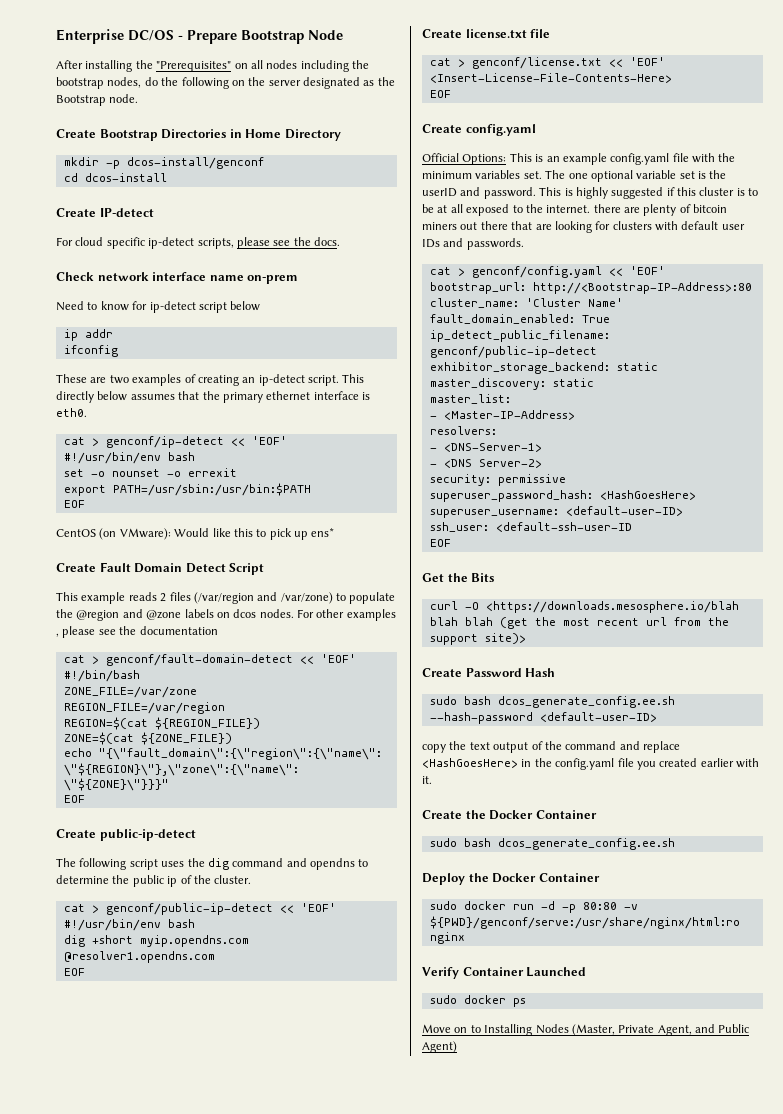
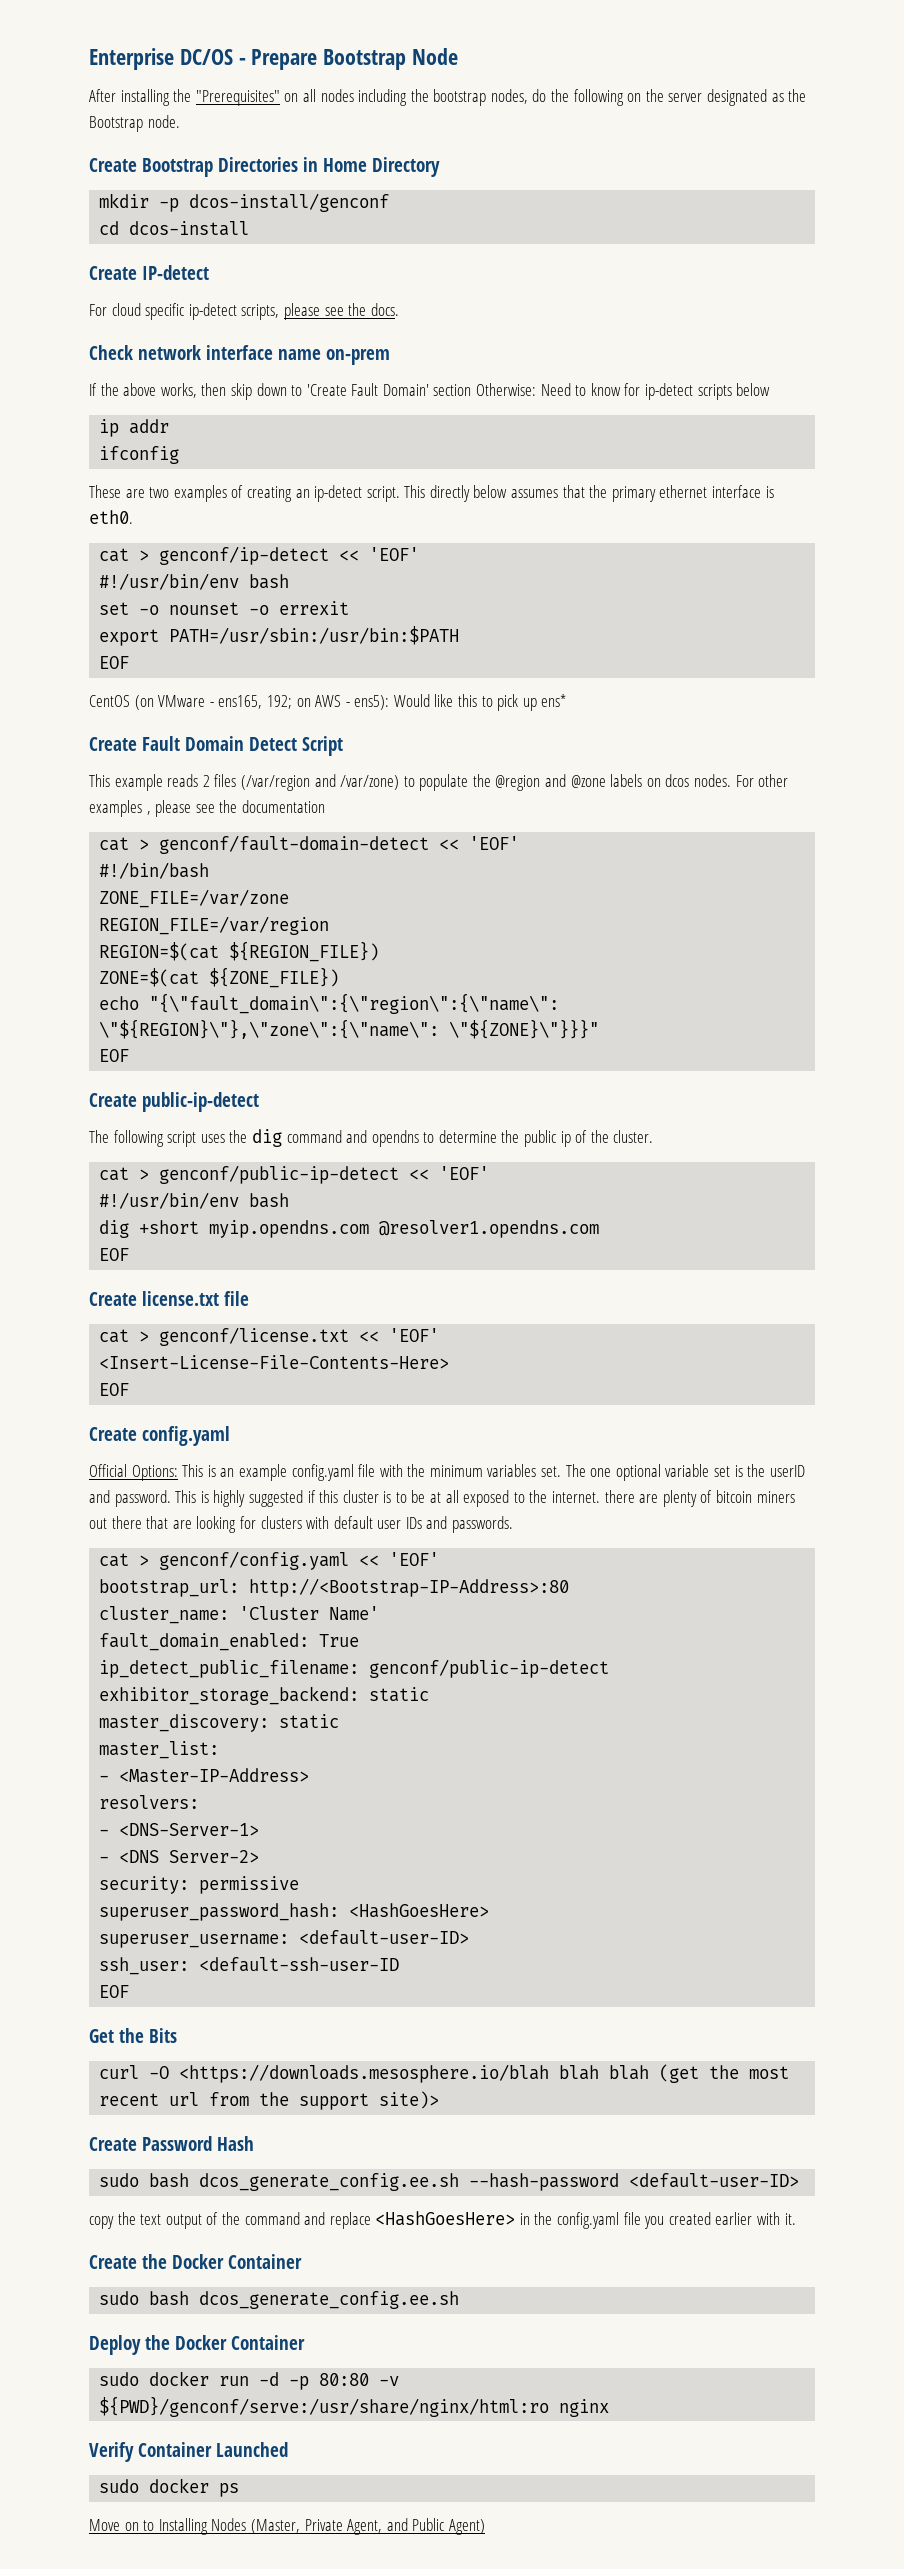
- Need to know for ip-detect script below
+ If the above works, then skip down to 'Create Fault Domain' section Otherwise: Need to know for ip-detect scripts below
- CentOS (on VMware): Would like this to pick up ens*
+ CentOS (on VMware - ens165, 192; on AWS - ens5): Would like this to pick up ens*

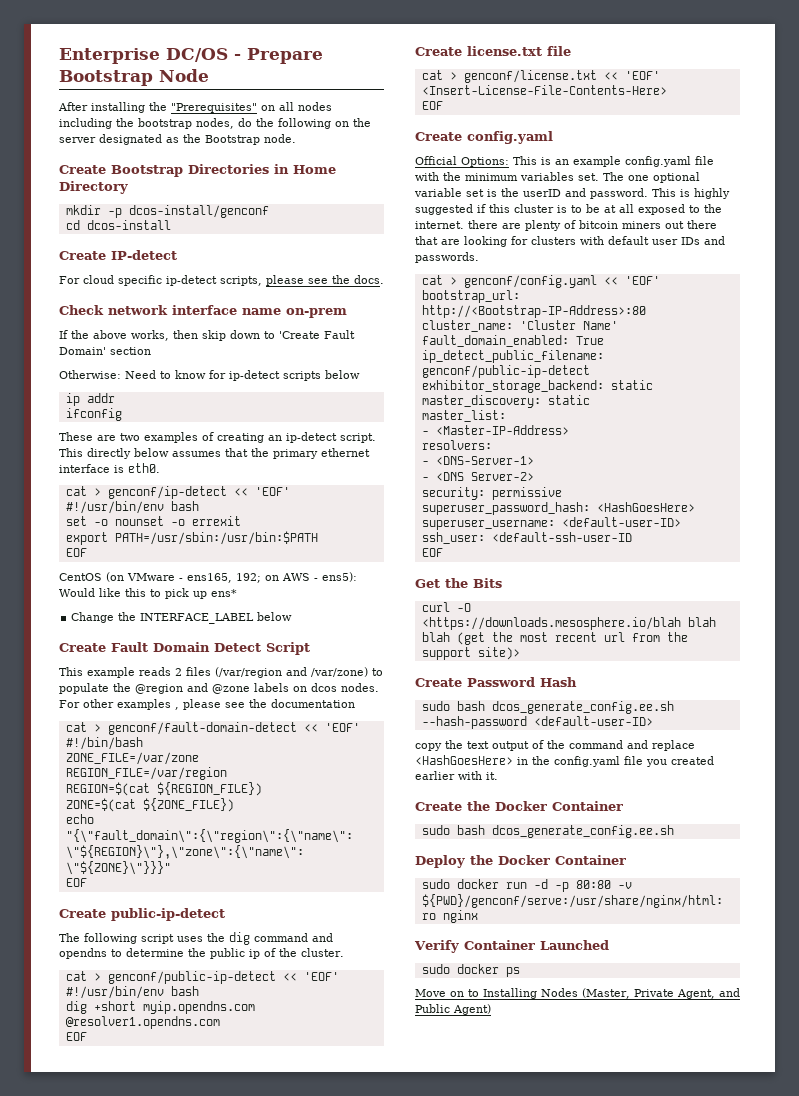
- If the above works, then skip down to 'Create Fault Domain' section Otherwise: Need to know for ip-detect scripts below
+ If the above works, then skip down to 'Create Fault Domain' section
+ Otherwise: Need to know for ip-detect scripts below
+ Change the INTERFACE_LABEL below

